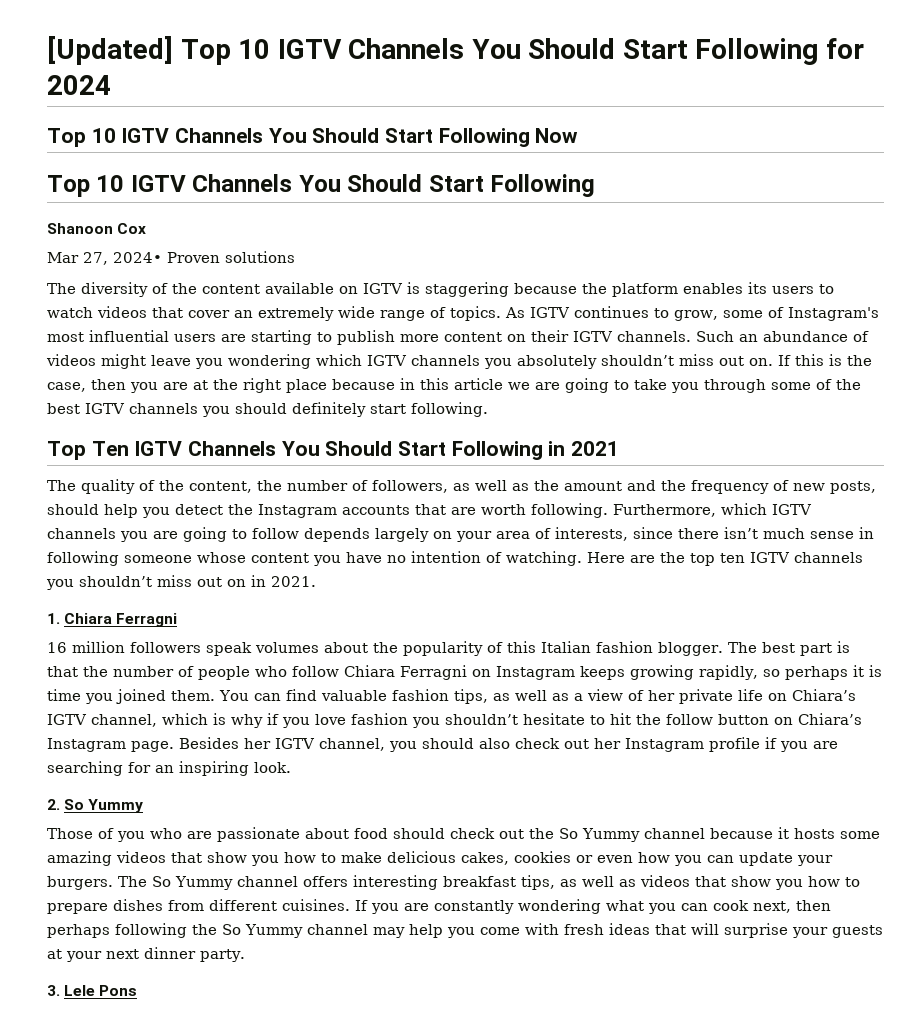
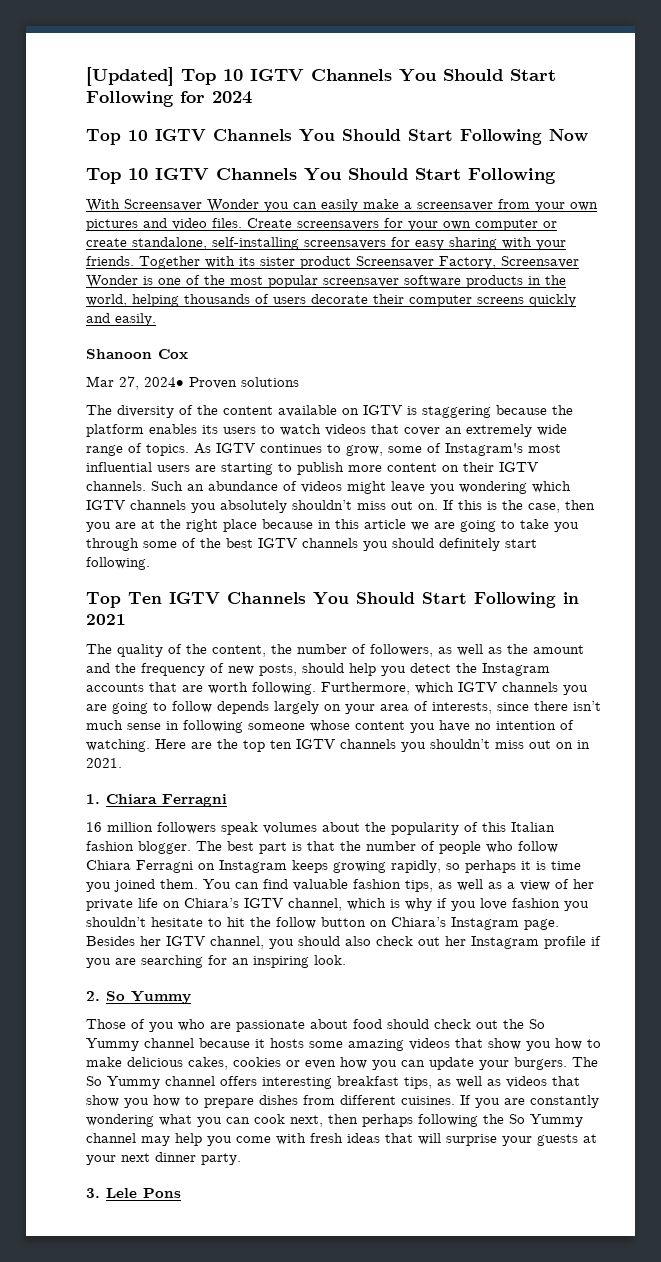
+ With Screensaver Wonder you can easily make a screensaver from your own pictures and video files. Create screensavers for your own computer or create standalone, self-installing screensavers for easy sharing with your friends. Together with its sister product Screensaver Factory, Screensaver Wonder is one of the most popular screensaver software products in the world, helping thousands of users decorate their computer screens quickly and easily.

